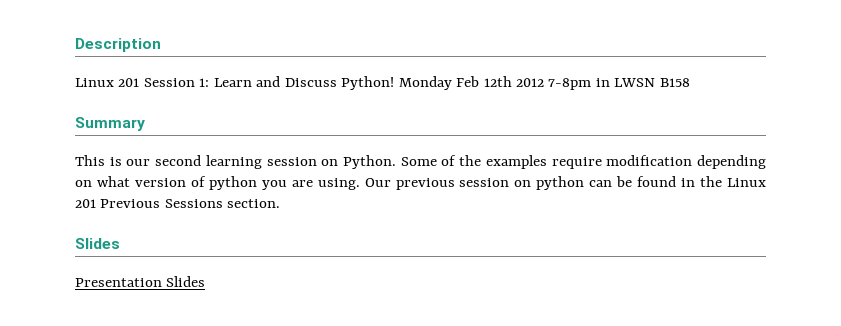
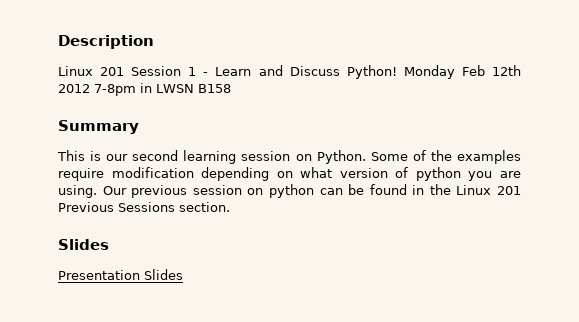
- Linux 201 Session 1: Learn and Discuss Python!
+ Linux 201 Session 1 - Learn and Discuss Python!

